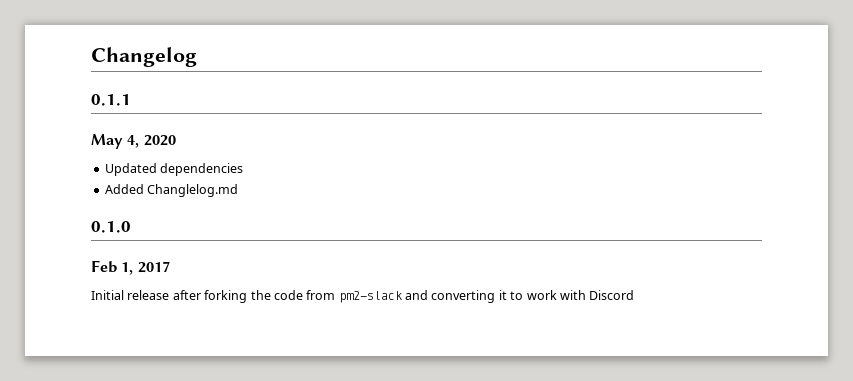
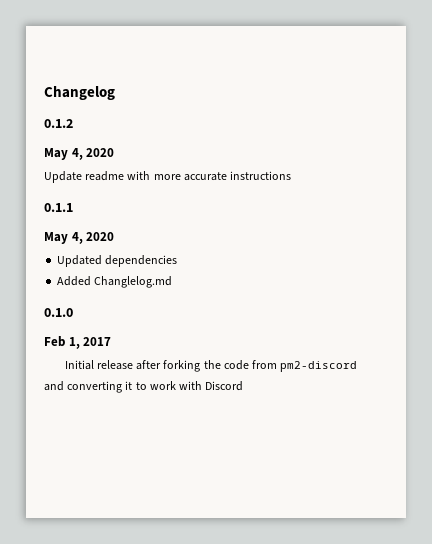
+ 0.1.2
+ May 4, 2020
+ Update readme with more accurate instructions
- Initial release after forking the code from pm2-slack and converting it to work with Discord
+ Initial release after forking the code from pm2-discord and converting it to work with Discord

